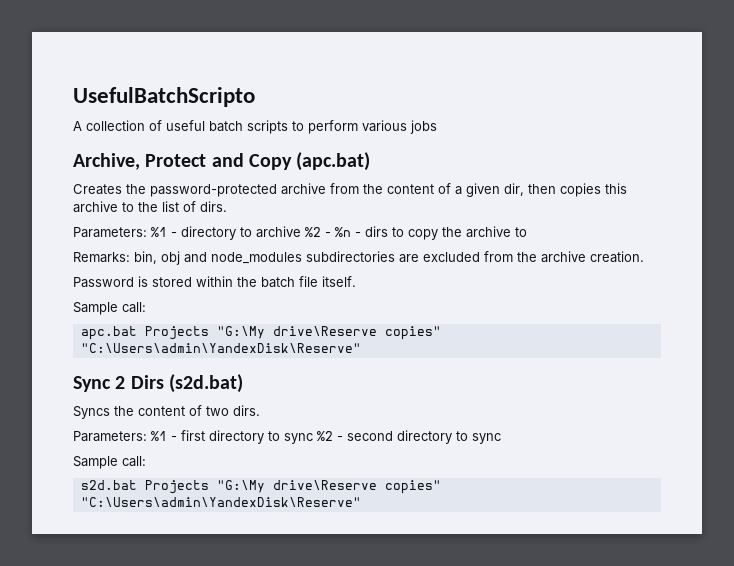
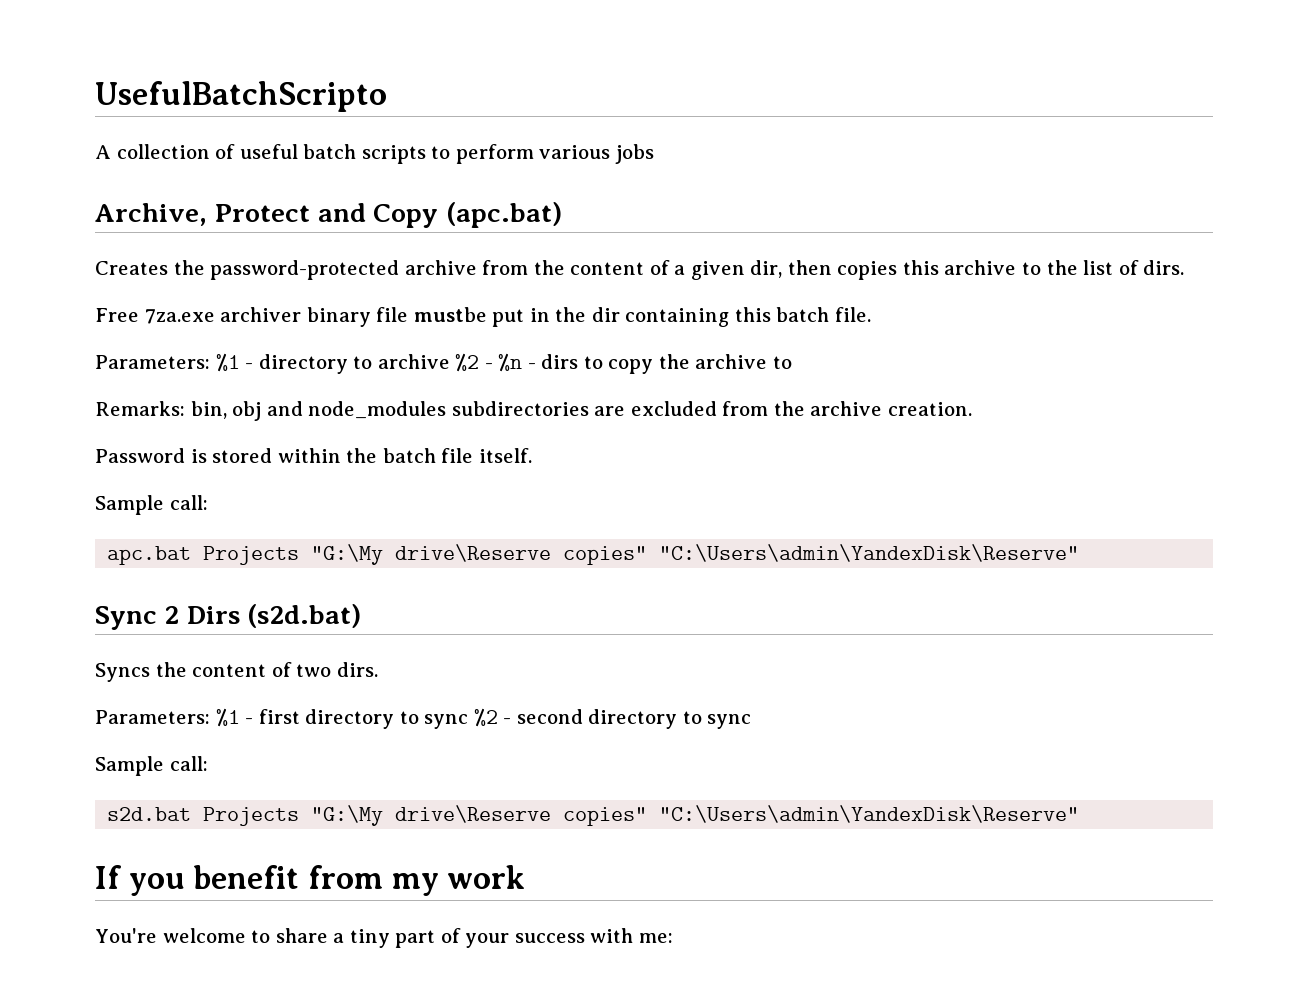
+ Free 7za.exe archiver binary file mustbe put in the dir containing this batch file.
+ If you benefit from my work
+ You're welcome to share a tiny part of your success with me:

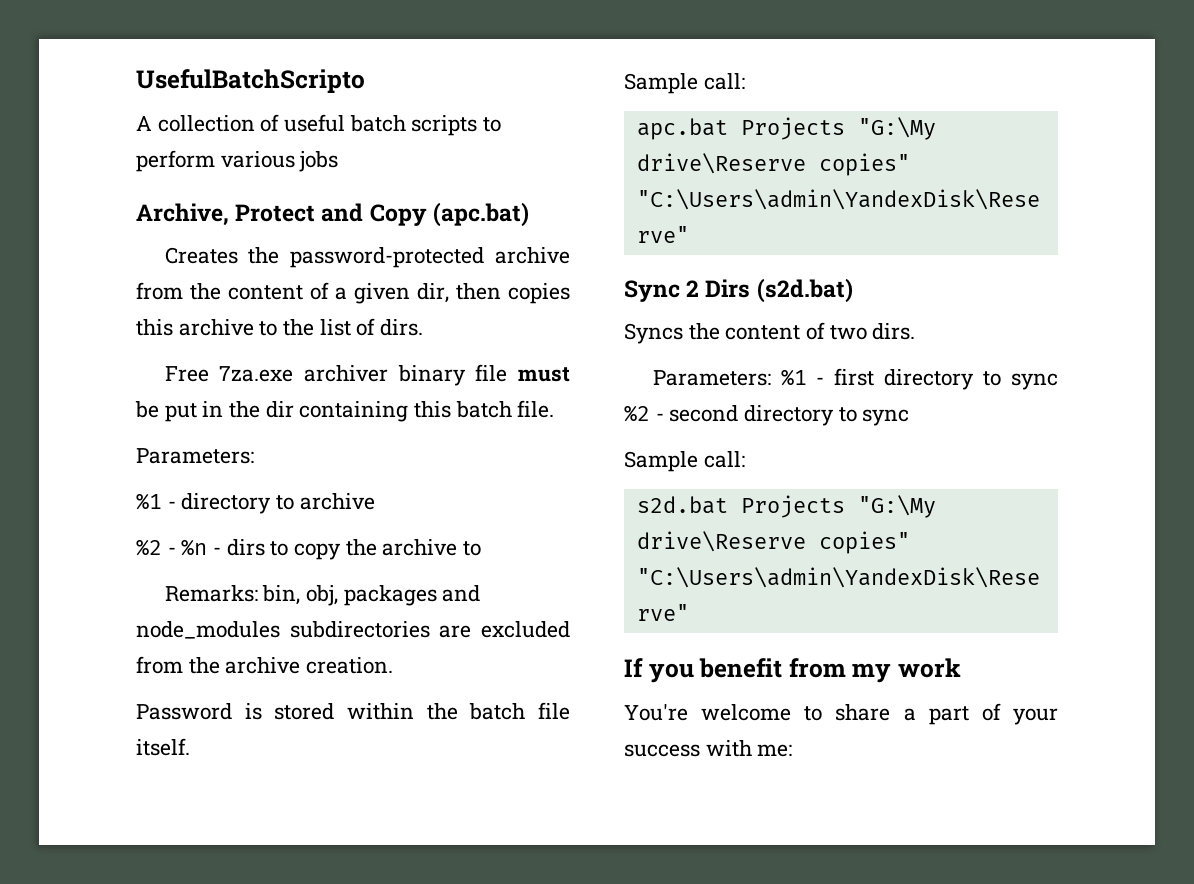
- Free 7za.exe archiver binary file mustbe put in the dir containing this batch file.
- Parameters: %1 - directory to archive %2 - %n - dirs to copy the archive to
+ Free 7za.exe archiver binary file must be put in the dir containing this batch file.
+ Parameters:
+ %1 - directory to archive
+ %2 - %n - dirs to copy the archive to
- Remarks: bin, obj and node_modules subdirectories are excluded from the archive creation.
+ Remarks: bin, obj, packages and node_modules subdirectories are excluded from the archive creation.
- You're welcome to share a tiny part of your success with me:
+ You're welcome to share a part of your success with me:

